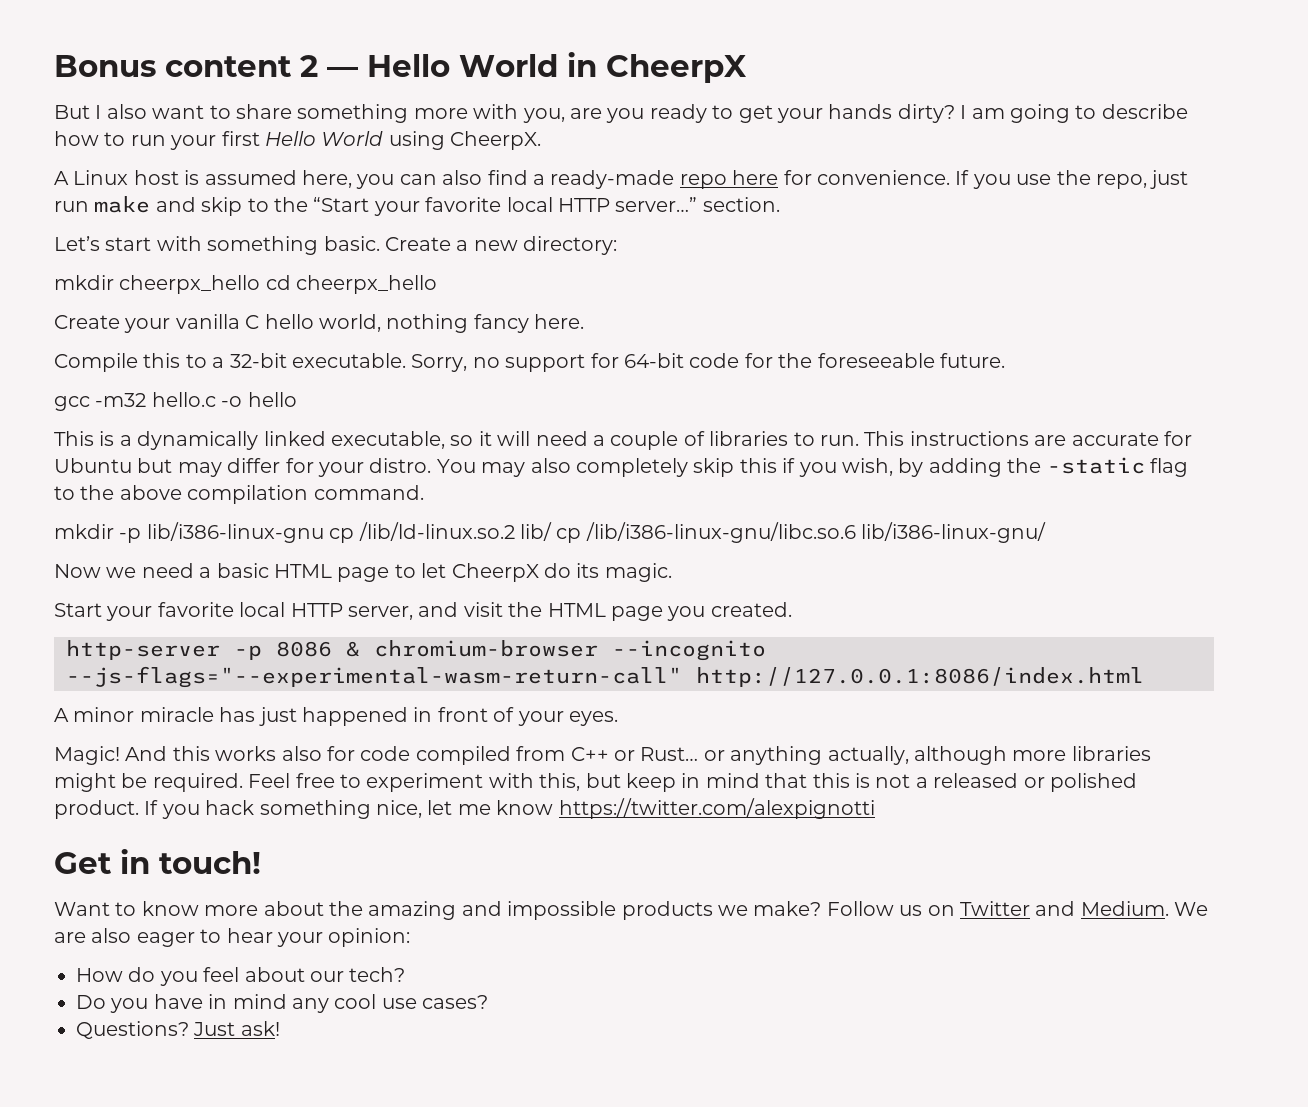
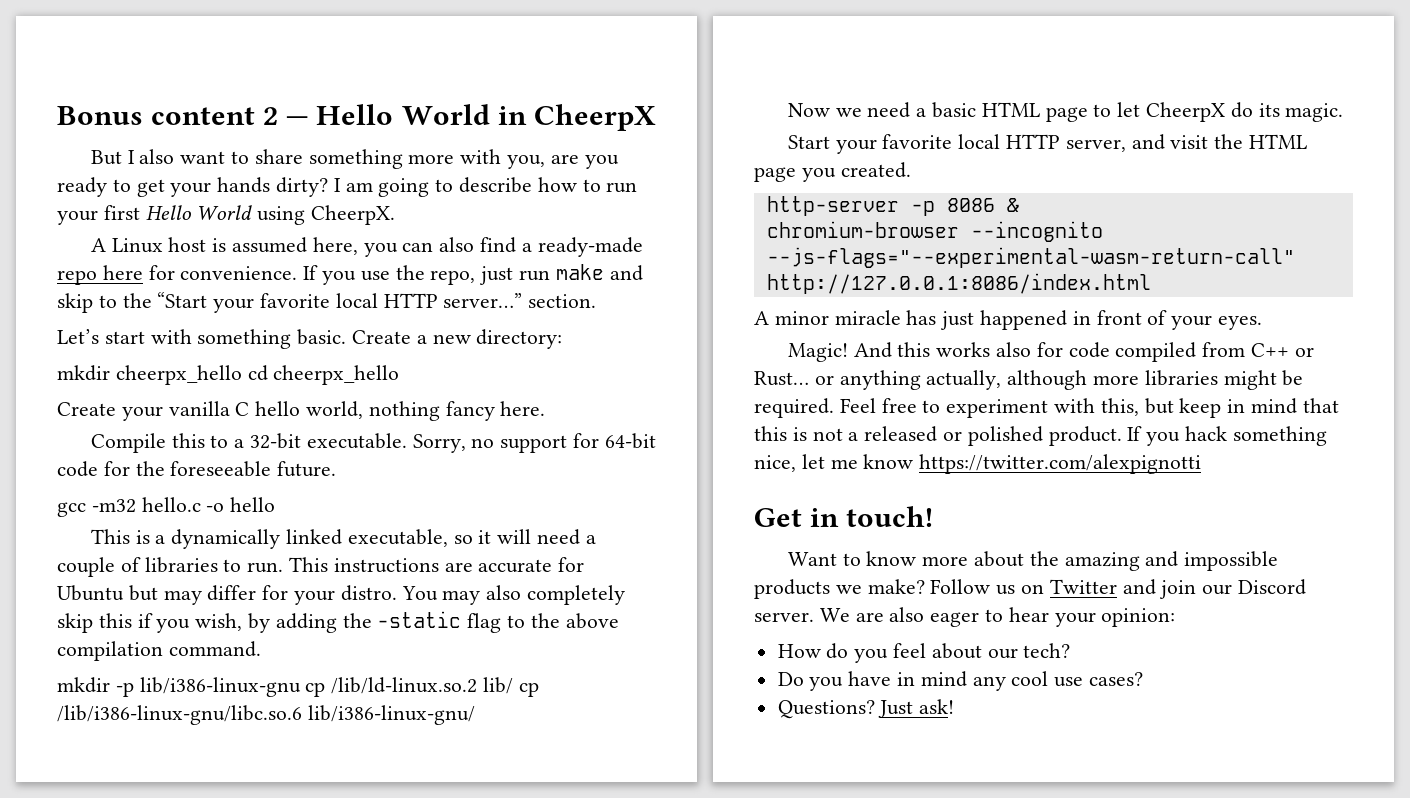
- http-server -p 8086 & chromium-browser --incognito --js-flags="--experimental-wasm-return-call" http://127.0.0.1:8086/index.html
+ http-server -p 8086 &
+ chromium-browser --incognito --js-flags="--experimental-wasm-return-call" http://127.0.0.1:8086/index.html
- Follow us on Twitter and Medium.
+ Follow us on Twitter and join our Discord server.

